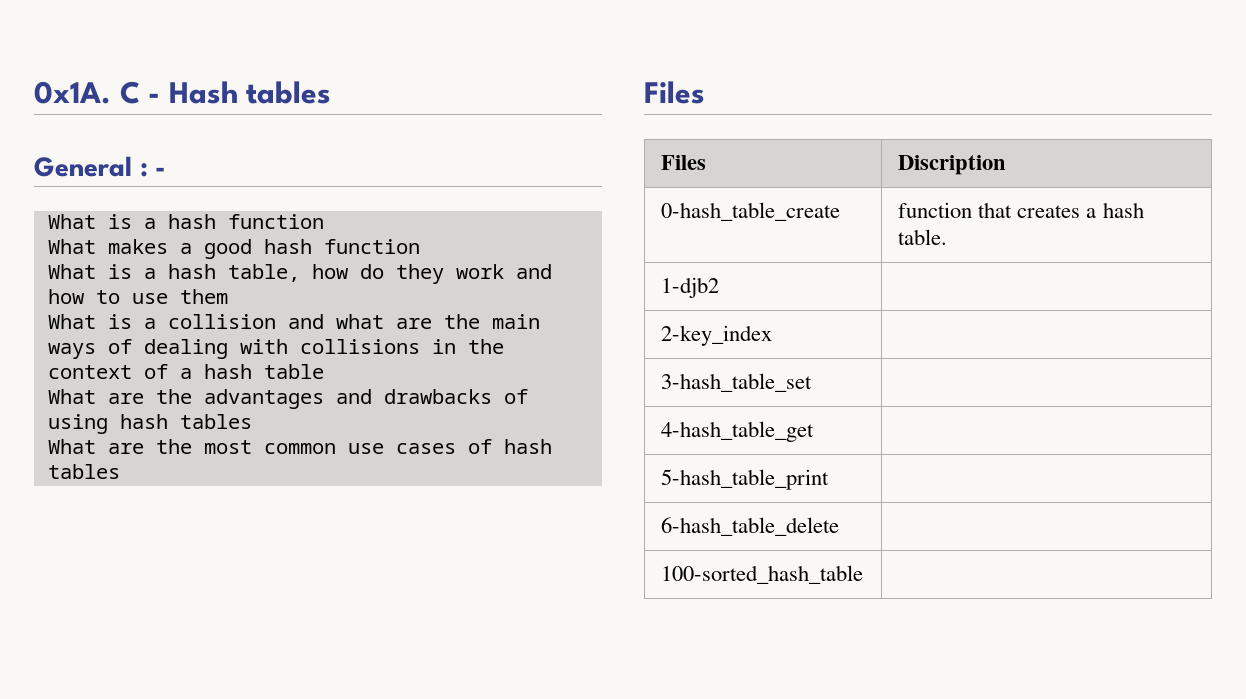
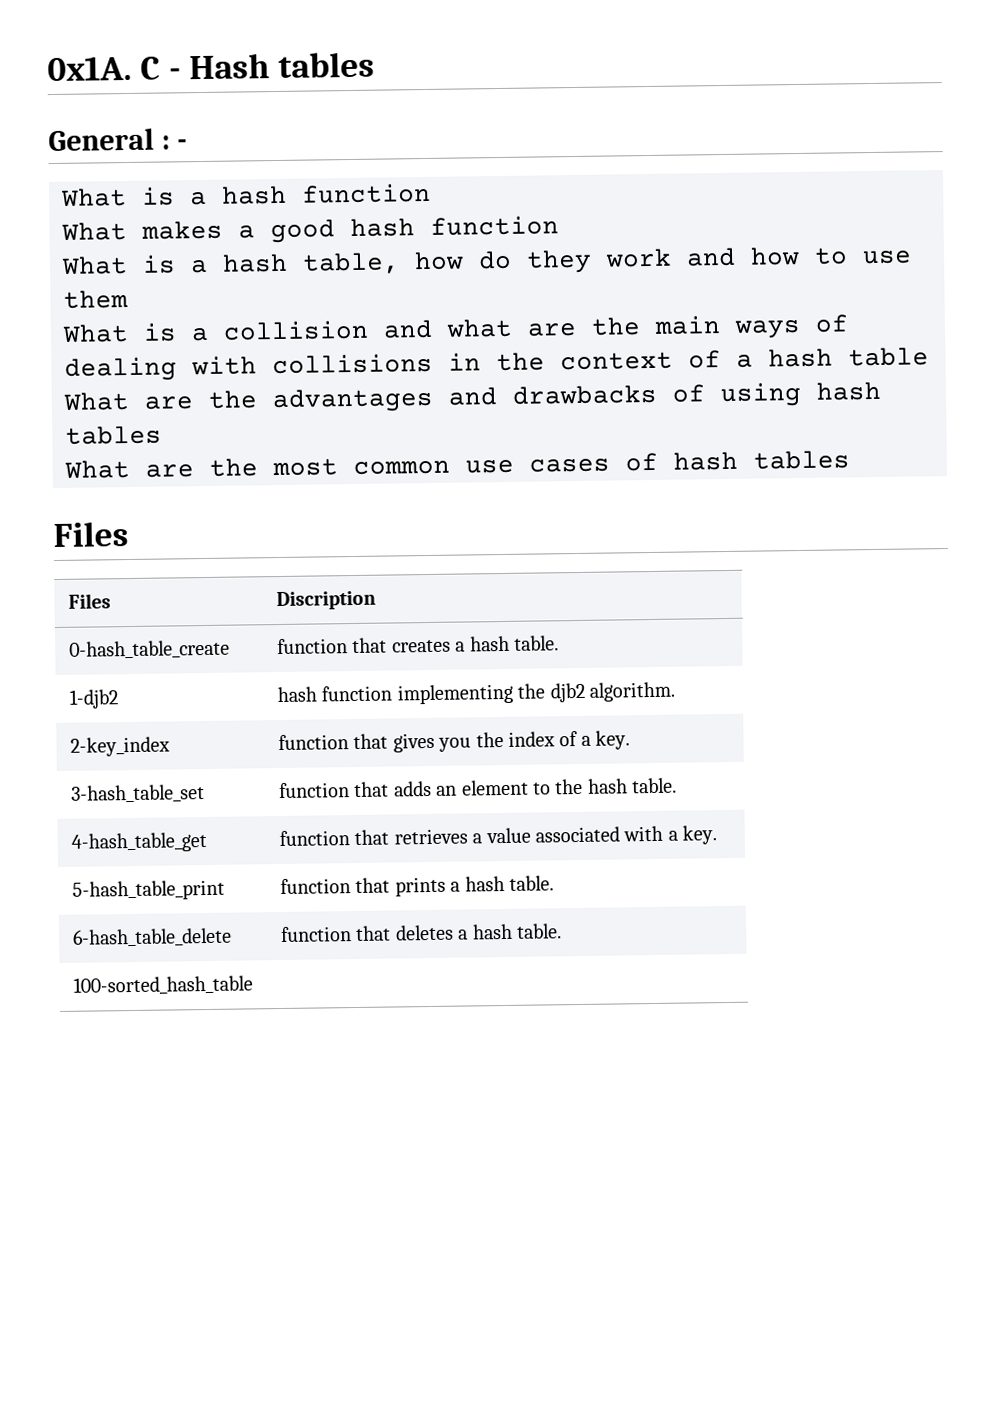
- 1-djb2 |
- 2-key_index |
- 3-hash_table_set |
- 4-hash_table_get |
- 5-hash_table_print |
- 6-hash_table_delete |
+ 1-djb2 | hash function implementing the djb2 algorithm.
+ 2-key_index | function that gives you the index of a key.
+ 3-hash_table_set | function that adds an element to the hash table.
+ 4-hash_table_get | function that retrieves a value associated with a key.
+ 5-hash_table_print | function that prints a hash table.
+ 6-hash_table_delete | function that deletes a hash table.

